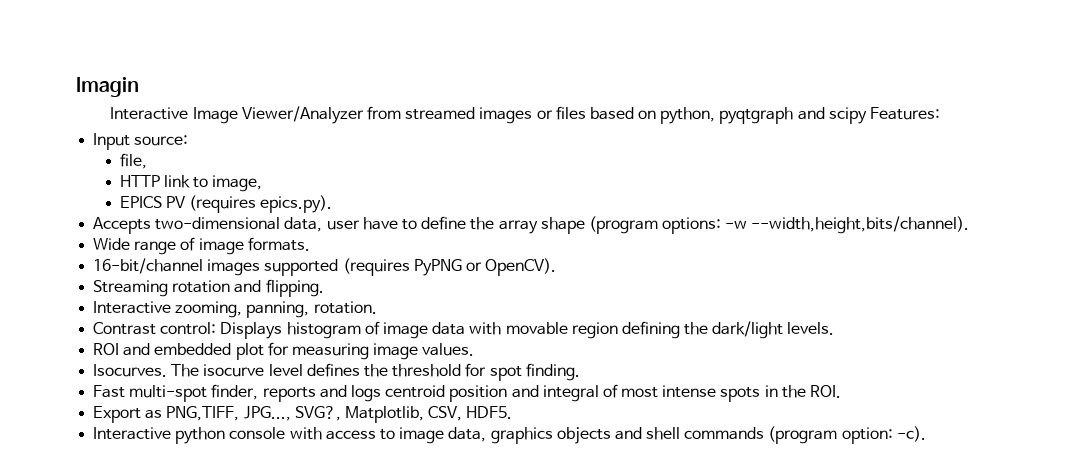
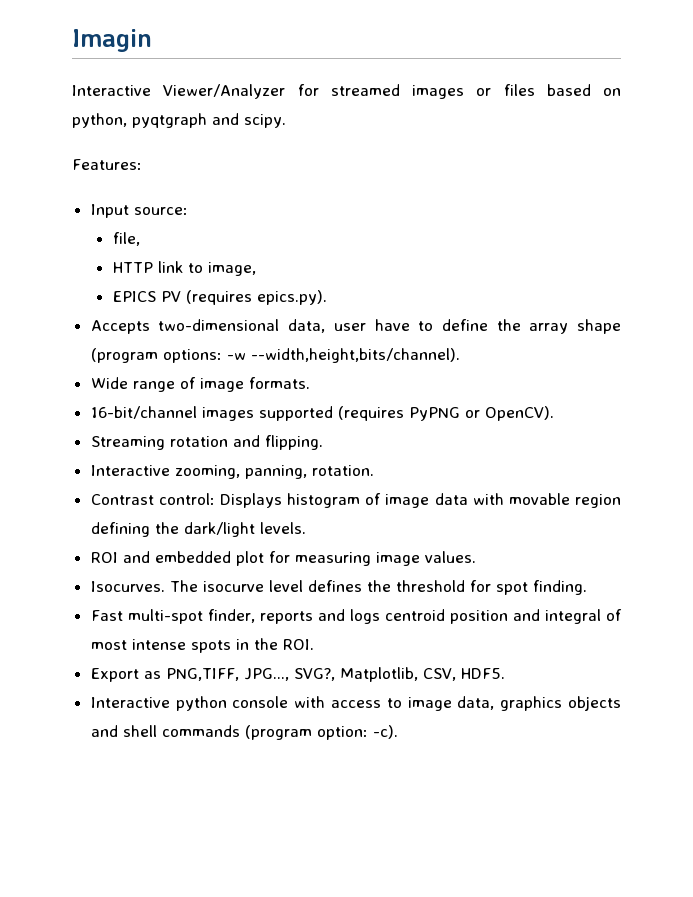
- Interactive Image Viewer/Analyzer from streamed images or files based on python, pyqtgraph and scipy Features:
+ Interactive Viewer/Analyzer for streamed images or files based on python, pyqtgraph and scipy.
+ Features:

